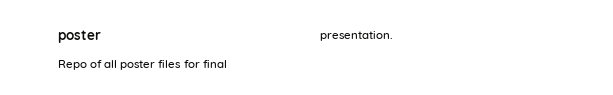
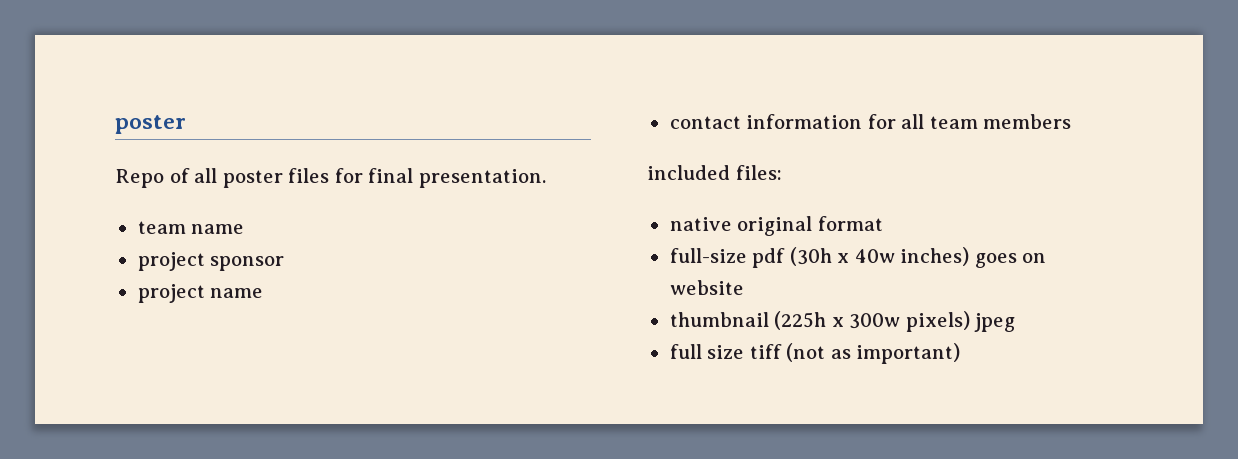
+ team name
+ project sponsor
+ project name
+ contact information for all team members
+ included files:
+ native original format
+ full-size pdf (30h x 40w inches) goes on website
+ thumbnail (225h x 300w pixels) jpeg
+ full size tiff (not as important)

